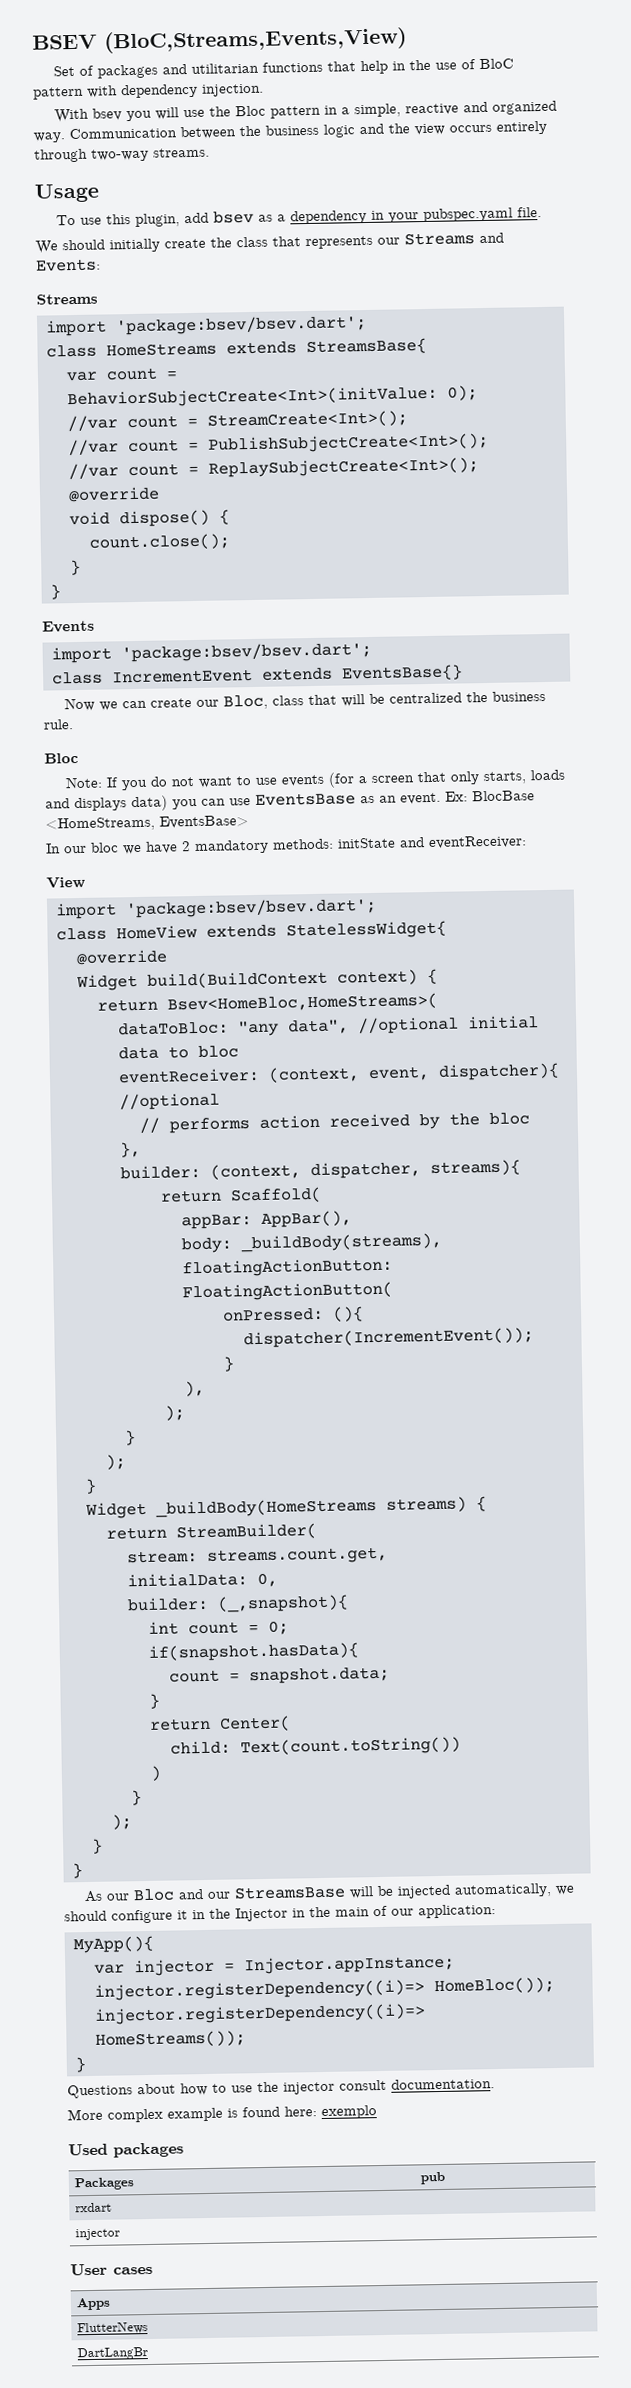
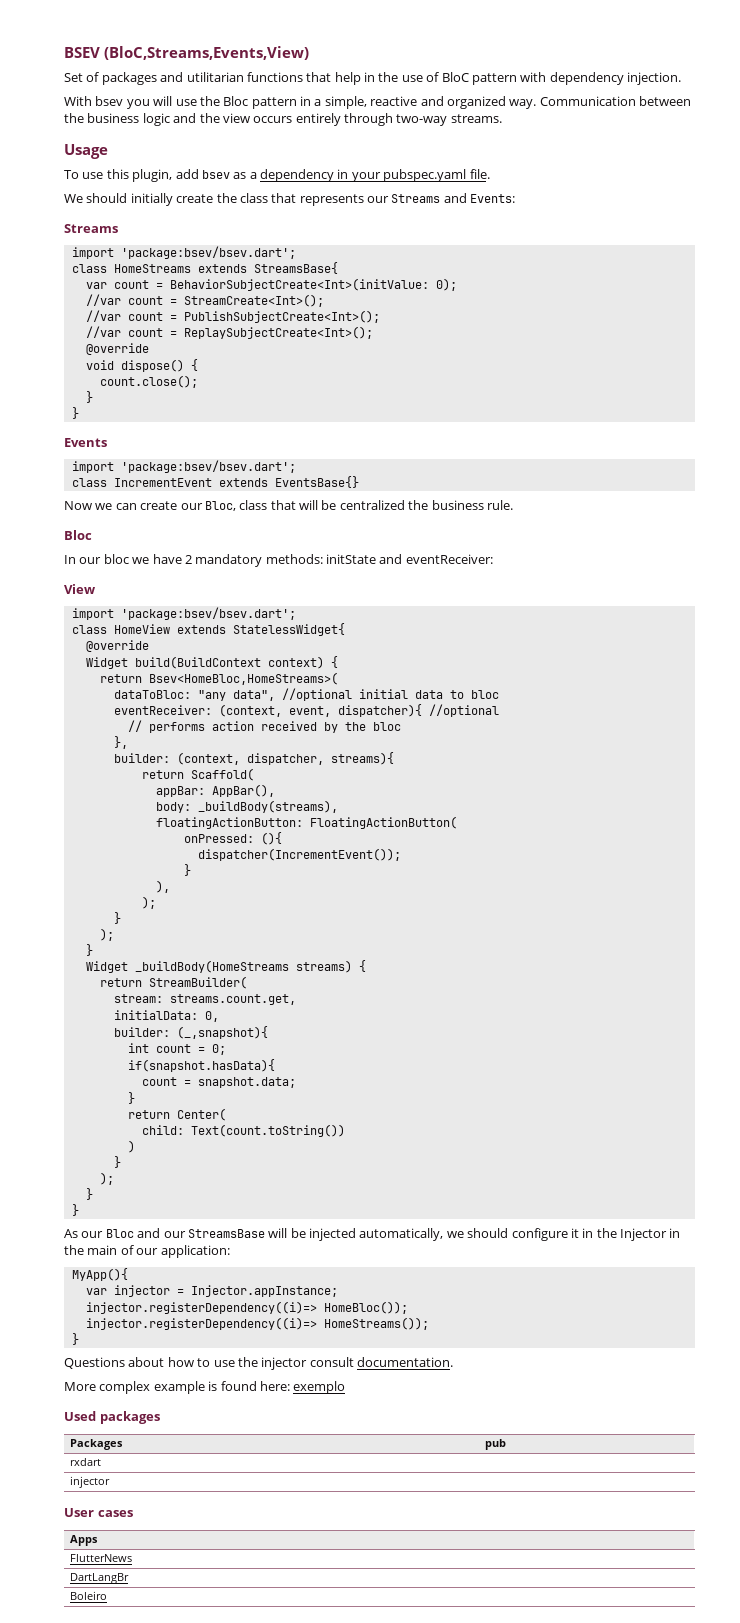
- Note: If you do not want to use events (for a screen that only starts, loads and displays data) you can use EventsBase as an event. Ex: BlocBase <HomeStreams, EventsBase>
+ Boleiro

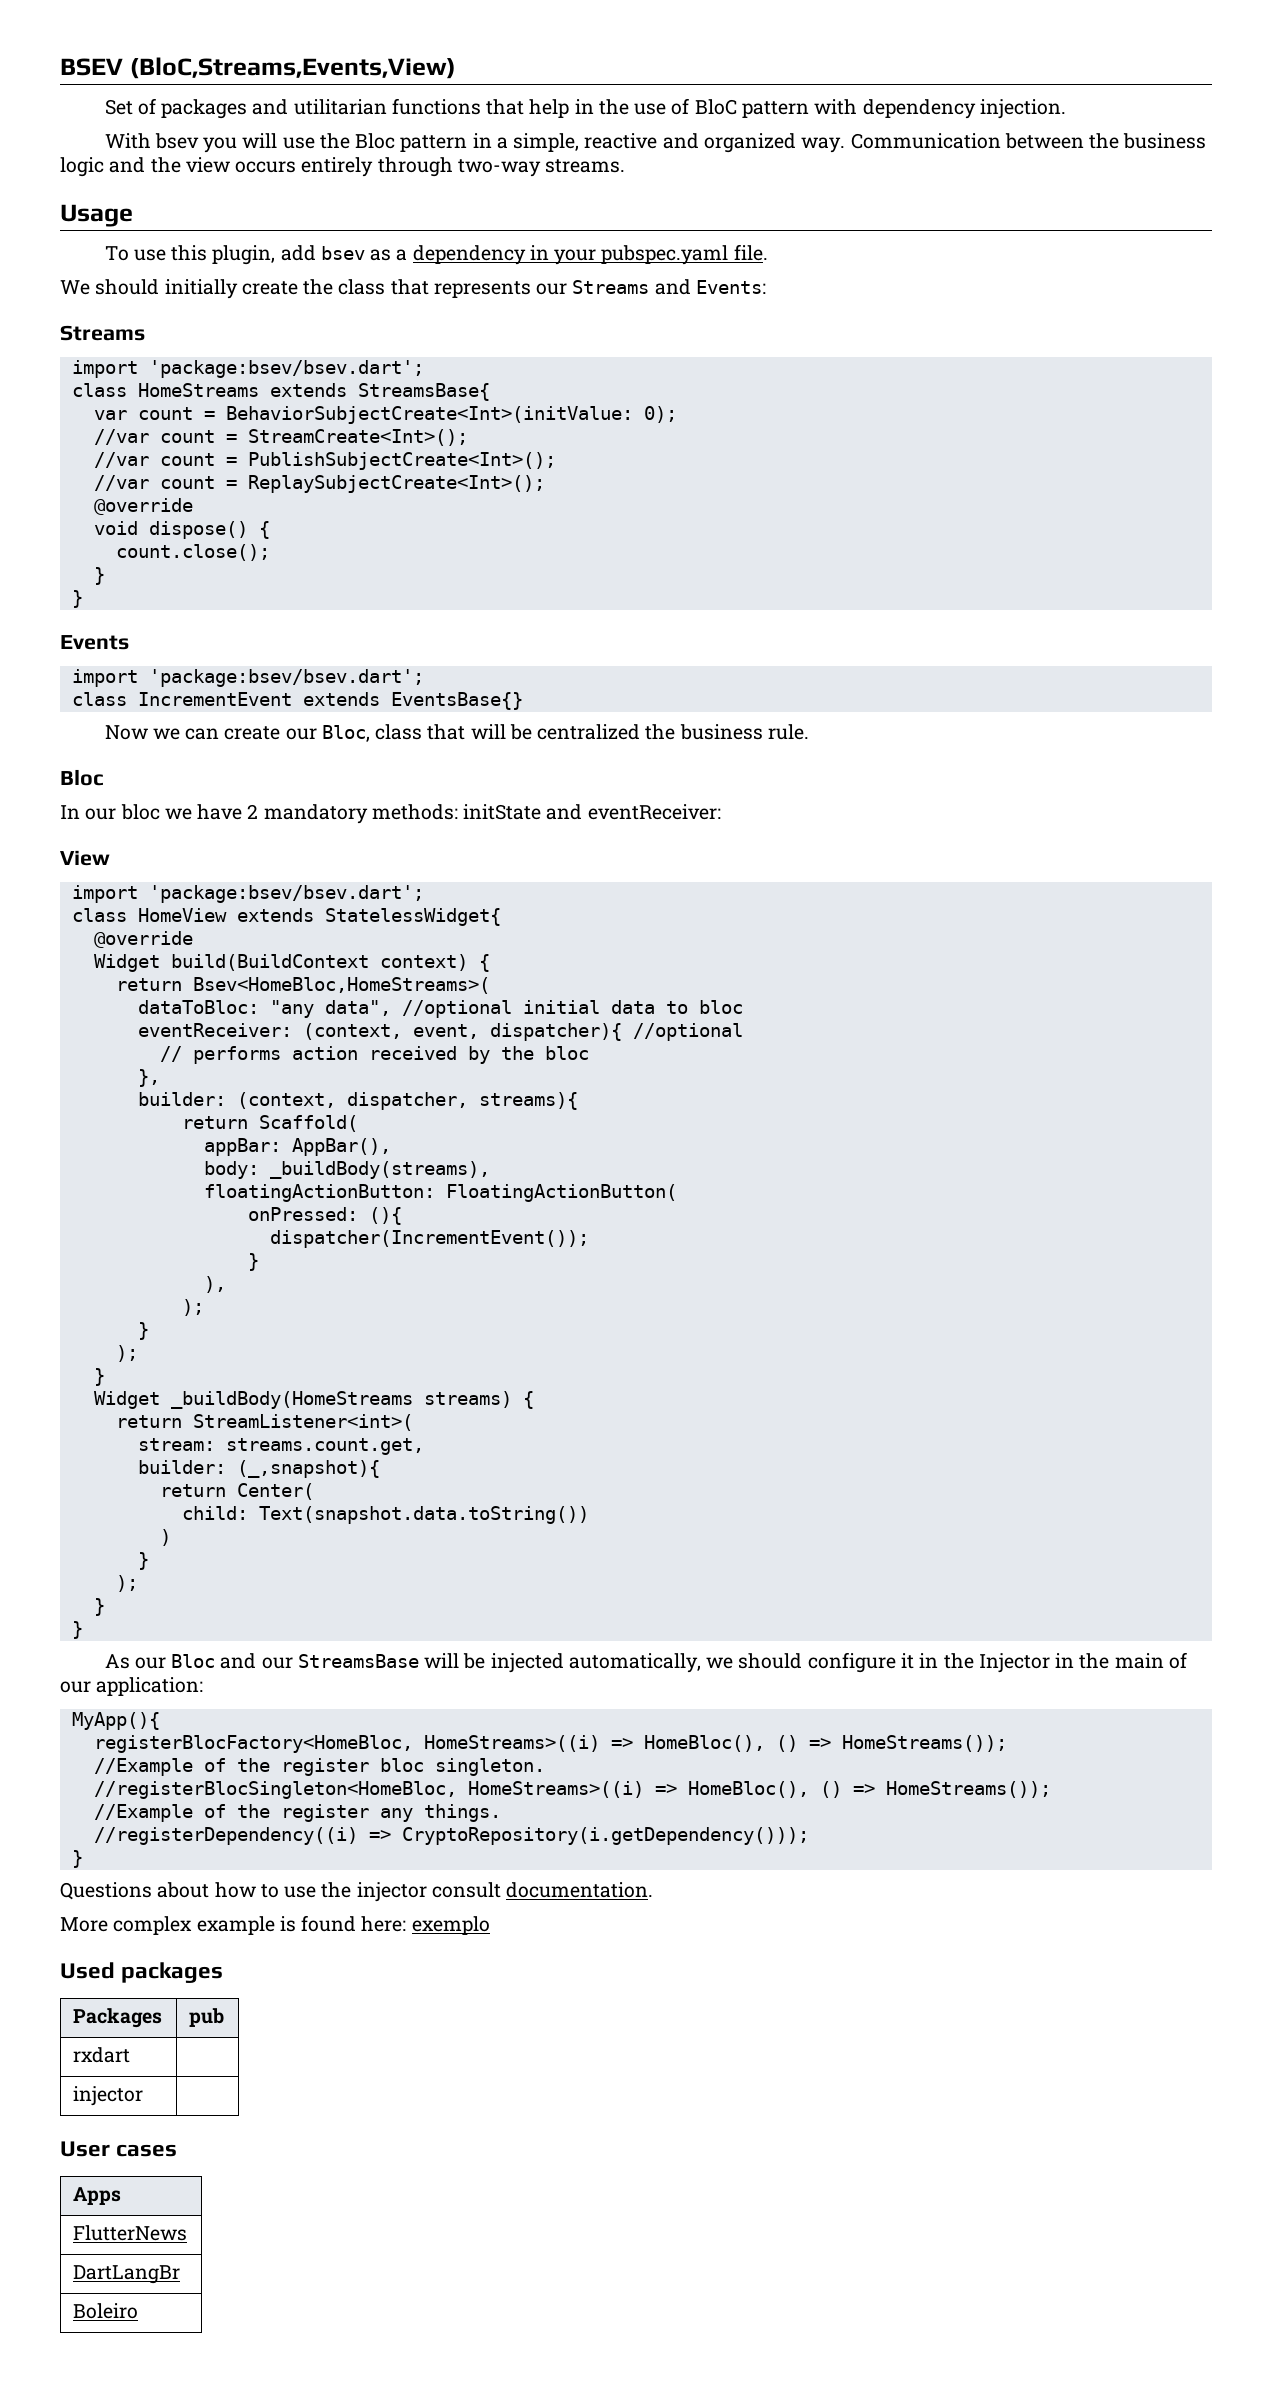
- return StreamBuilder(
+ return StreamListener<int>(
- initialData: 0,
- int count = 0;
- if(snapshot.hasData){
- count = snapshot.data;
- }
- child: Text(count.toString())
+ child: Text(snapshot.data.toString())
- var injector = Injector.appInstance;
- injector.registerDependency((i)=> HomeBloc());
- injector.registerDependency((i)=> HomeStreams());
+ registerBlocFactory<HomeBloc, HomeStreams>((i) => HomeBloc(), () => HomeStreams());
+ //Example of the register bloc singleton.
+ //registerBlocSingleton<HomeBloc, HomeStreams>((i) => HomeBloc(), () => HomeStreams());
+ //Example of the register any things.
+ //registerDependency((i) => CryptoRepository(i.getDependency()));

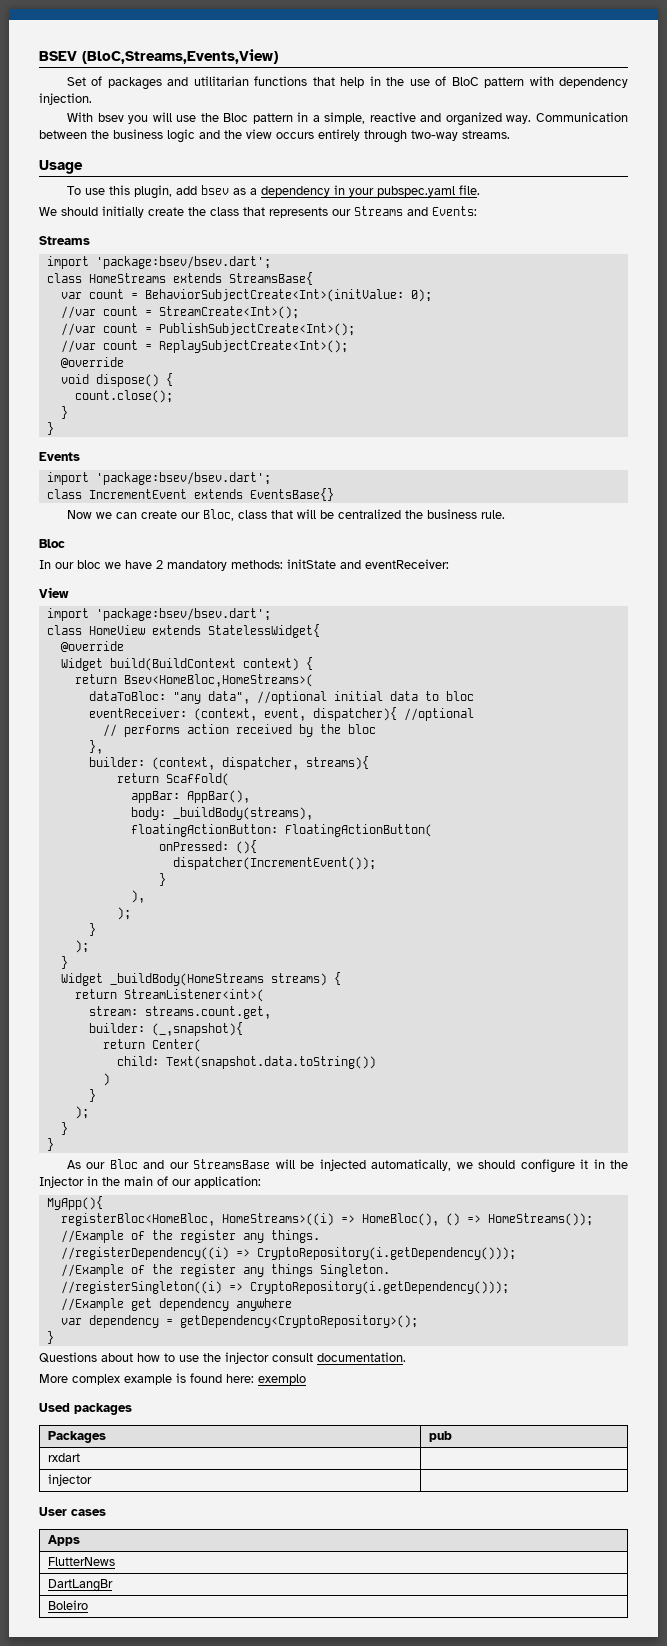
- registerBlocFactory<HomeBloc, HomeStreams>((i) => HomeBloc(), () => HomeStreams());
- //Example of the register bloc singleton.
- //registerBlocSingleton<HomeBloc, HomeStreams>((i) => HomeBloc(), () => HomeStreams());
+ registerBloc<HomeBloc, HomeStreams>((i) => HomeBloc(), () => HomeStreams());
+ //Example of the register any things Singleton.
+ //registerSingleton((i) => CryptoRepository(i.getDependency()));
+ //Example get dependency anywhere
+ var dependency = getDependency<CryptoRepository>();

